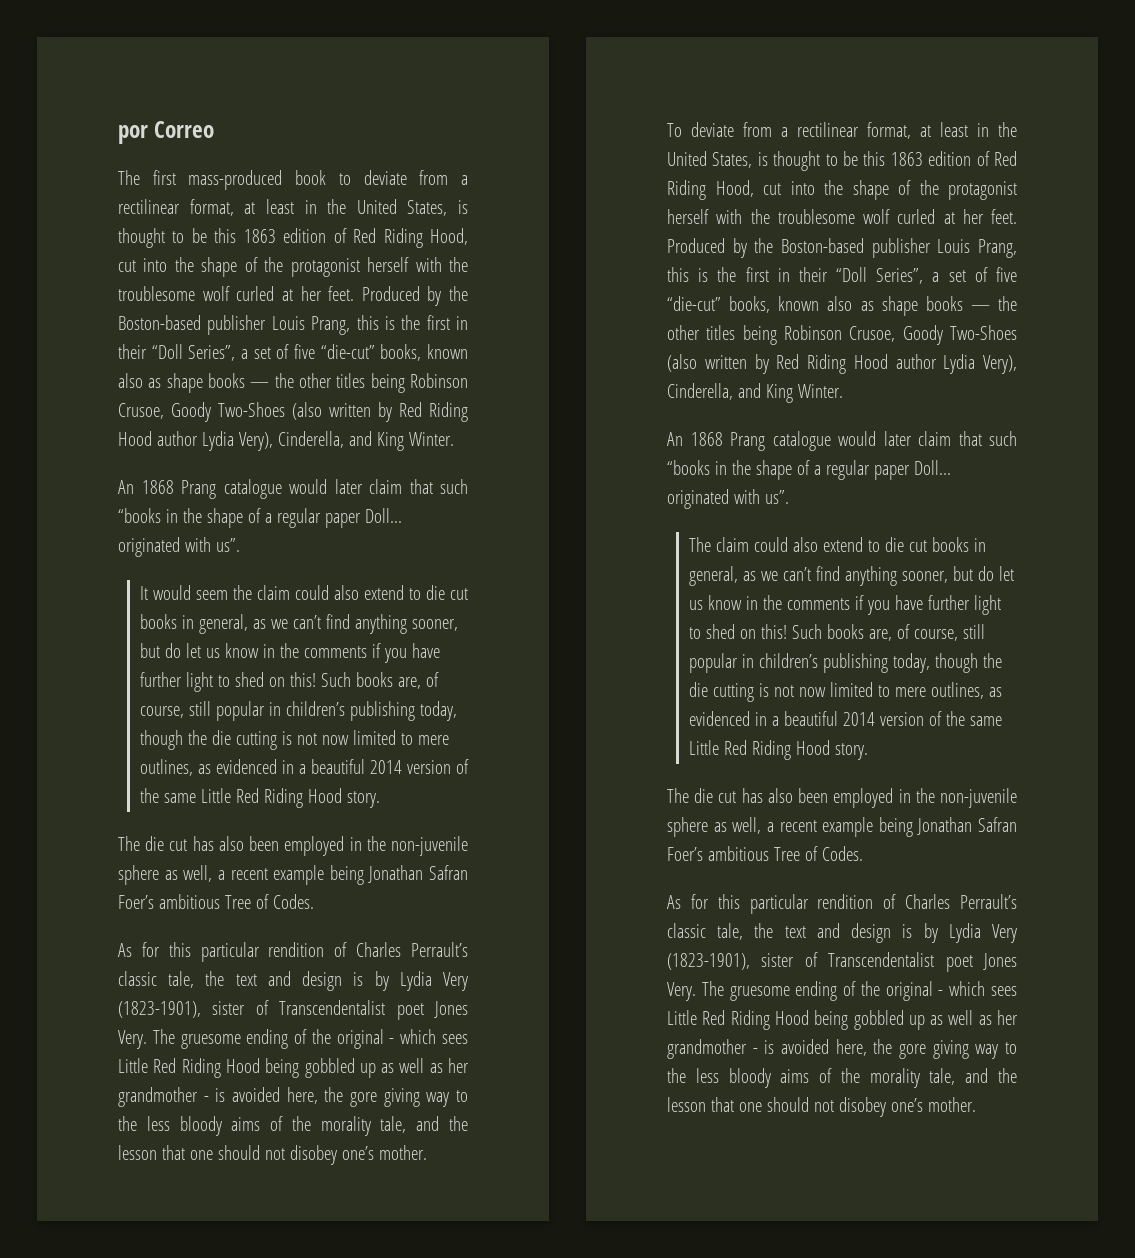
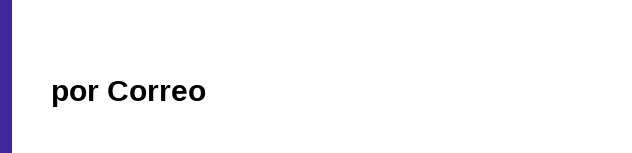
- The first mass-produced book to deviate from a rectilinear format, at least in the United States, is thought to be this 1863 edition of Red Riding Hood, cut into the shape of the protagonist herself with the troublesome wolf curled at her feet. Produced by the Boston-based publisher Louis Prang, this is the first in their “Doll Series”, a set of five “die-cut” books, known also as shape books — the other titles being Robinson Crusoe, Goody Two-Shoes (also written by Red Riding Hood author Lydia Very), Cinderella, and King Winter.
- An 1868 Prang catalogue would later claim that such “books in the shape of a regular paper Doll... originated with us”.
- It would seem the claim could also extend to die cut books in general, as we can’t find anything sooner, but do let us know in the comments if you have further light to shed on this! Such books are, of course, still popular in children’s publishing today, though the die cutting is not now limited to mere outlines, as evidenced in a beautiful 2014 version of the same Little Red Riding Hood story.
- The die cut has also been employed in the non-juvenile sphere as well, a recent example being Jonathan Safran Foer’s ambitious Tree of Codes.
- As for this particular rendition of Charles Perrault’s classic tale, the text and design is by Lydia Very (1823-1901), sister of Transcendentalist poet Jones Very. The gruesome ending of the original - which sees Little Red Riding Hood being gobbled up as well as her grandmother - is avoided here, the gore giving way to the less bloody aims of the morality tale, and the lesson that one should not disobey one’s mother.
- To deviate from a rectilinear format, at least in the United States, is thought to be this 1863 edition of Red Riding Hood, cut into the shape of the protagonist herself with the troublesome wolf curled at her feet. Produced by the Boston-based publisher Louis Prang, this is the first in their “Doll Series”, a set of five “die-cut” books, known also as shape books — the other titles being Robinson Crusoe, Goody Two-Shoes (also written by Red Riding Hood author Lydia Very), Cinderella, and King Winter.
- An 1868 Prang catalogue would later claim that such “books in the shape of a regular paper Doll... originated with us”.
- The claim could also extend to die cut books in general, as we can’t find anything sooner, but do let us know in the comments if you have further light to shed on this! Such books are, of course, still popular in children’s publishing today, though the die cutting is not now limited to mere outlines, as evidenced in a beautiful 2014 version of the same Little Red Riding Hood story.
- The die cut has also been employed in the non-juvenile sphere as well, a recent example being Jonathan Safran Foer’s ambitious Tree of Codes.
- As for this particular rendition of Charles Perrault’s classic tale, the text and design is by Lydia Very (1823-1901), sister of Transcendentalist poet Jones Very. The gruesome ending of the original - which sees Little Red Riding Hood being gobbled up as well as her grandmother - is avoided here, the gore giving way to the less bloody aims of the morality tale, and the lesson that one should not disobey one’s mother.

